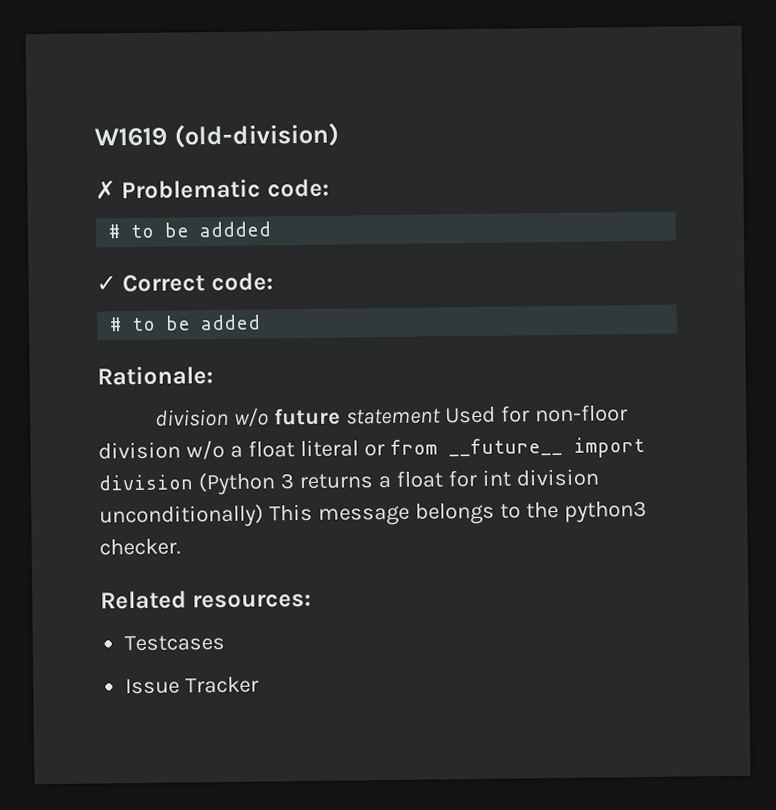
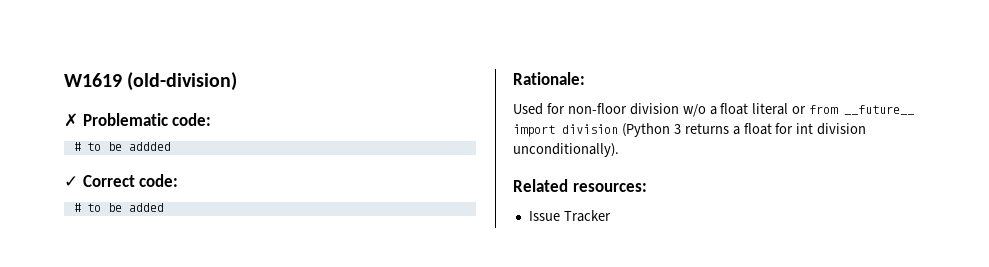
- division w/o future statement Used for non-floor division w/o a float literal or from __future__ import division (Python 3 returns a float for int division unconditionally) This message belongs to the python3 checker.
+ Used for non-floor division w/o a float literal or from __future__ import division (Python 3 returns a float for int division unconditionally).
- Testcases

